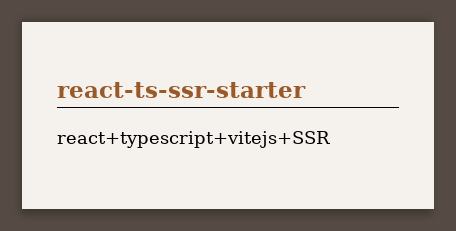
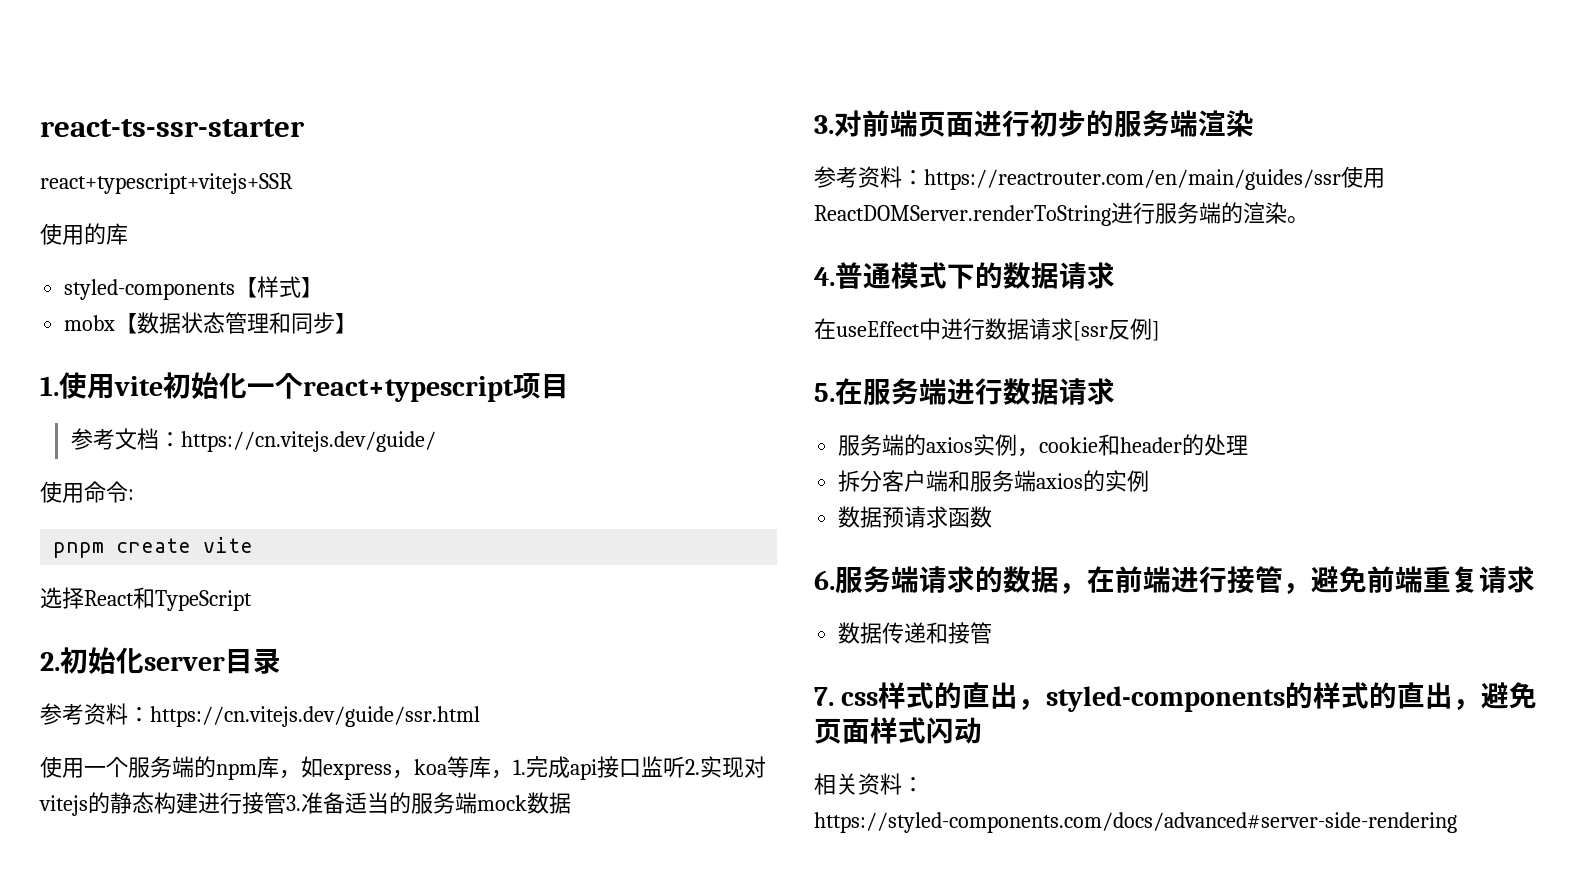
+ 使用的库
+ styled-components【样式】
+ mobx【数据状态管理和同步】
+ 1.使用vite初始化一个react+typescript项目
+ 参考文档：https://cn.vitejs.dev/guide/
+ 使用命令:
+ pnpm create vite
+ 选择React和TypeScript
+ 2.初始化server目录
+ 参考资料：https://cn.vitejs.dev/guide/ssr.html
+ 使用一个服务端的npm库，如express，koa等库，1.完成api接口监听2.实现对vitejs的静态构建进行接管3.准备适当的服务端mock数据
+ 3.对前端页面进行初步的服务端渲染
+ 参考资料：https://reactrouter.com/en/main/guides/ssr使用ReactDOMServer.renderToString进行服务端的渲染。
+ 4.普通模式下的数据请求
+ 在useEffect中进行数据请求[ssr反例]
+ 5.在服务端进行数据请求
+ 服务端的axios实例，cookie和header的处理
+ 拆分客户端和服务端axios的实例
+ 数据预请求函数
+ 6.服务端请求的数据，在前端进行接管，避免前端重复请求
+ 数据传递和接管
+ 7. css样式的直出，styled-components的样式的直出，避免页面样式闪动
+ 相关资料：https://styled-components.com/docs/advanced#server-side-rendering

